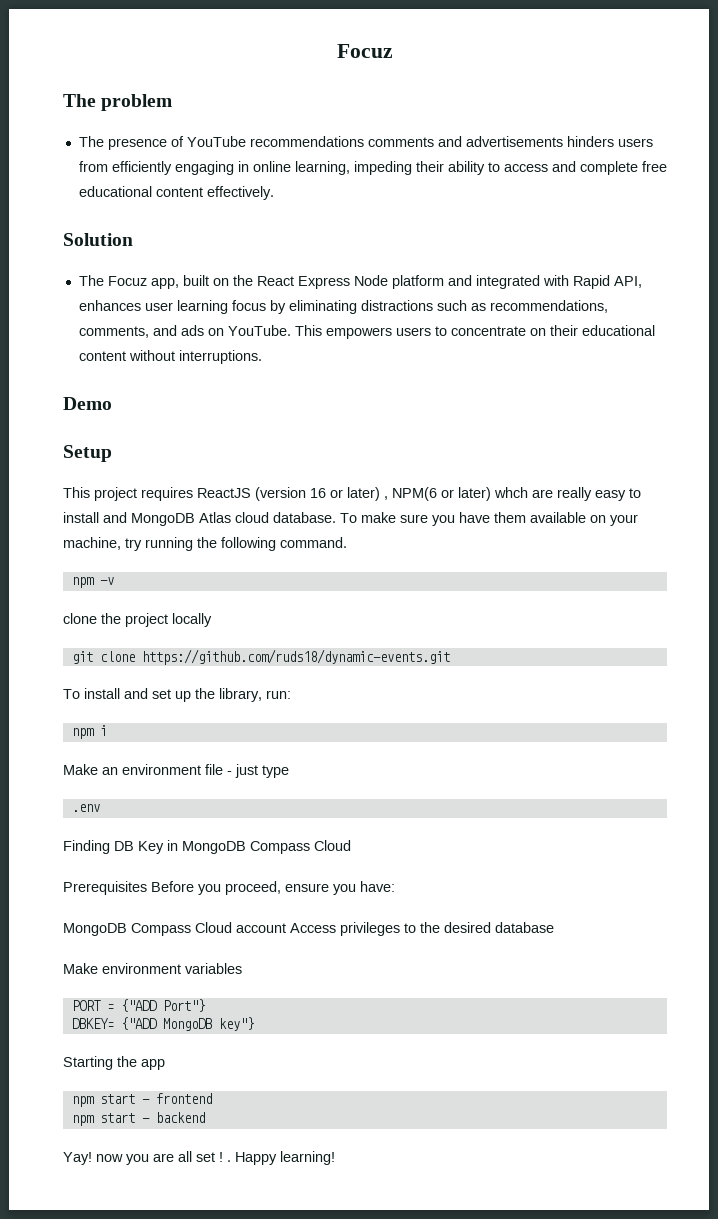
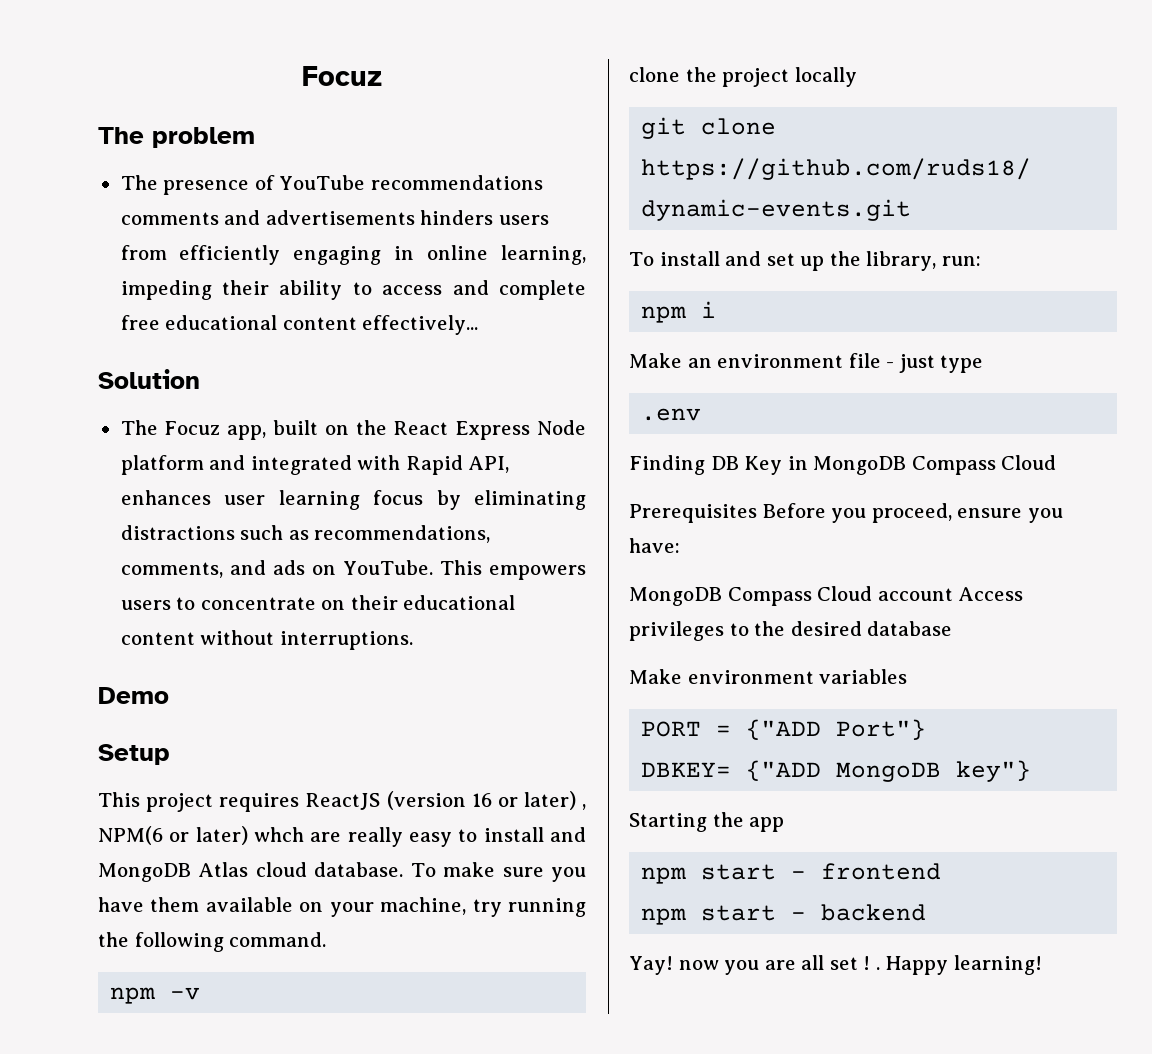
- The presence of YouTube recommendations comments and advertisements hinders users from efficiently engaging in online learning, impeding their ability to access and complete free educational content effectively.
+ The presence of YouTube recommendations comments and advertisements hinders users from efficiently engaging in online learning, impeding their ability to access and complete free educational content effectively...

